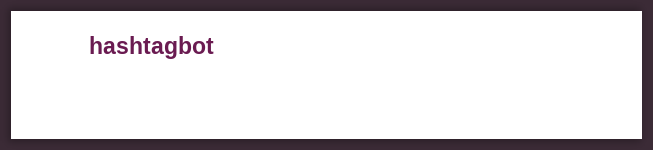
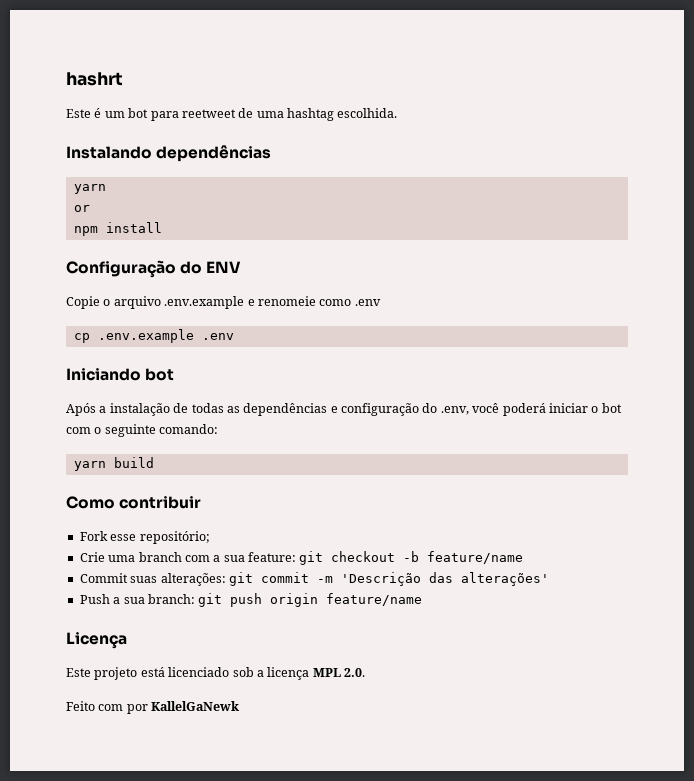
- hashtagbot
+ hashrt
+ Este é um bot para reetweet de uma hashtag escolhida.
+ Instalando dependências
+ yarn
+ or
+ npm install
+ Configuração do ENV
+ Copie o arquivo .env.example e renomeie como .env
+ cp .env.example .env
+ Iniciando bot
+ Após a instalação de todas as dependências e configuração do .env, você poderá iniciar o bot com o seguinte comando:
+ yarn build
+ Como contribuir
+ Fork esse repositório;
+ Crie uma branch com a sua feature: git checkout -b feature/name
+ Commit suas alterações: git commit -m 'Descrição das alterações'
+ Push a sua branch: git push origin feature/name
+ Licença
+ Este projeto está licenciado sob a licença MPL 2.0.
+ Feito com por KallelGaNewk

